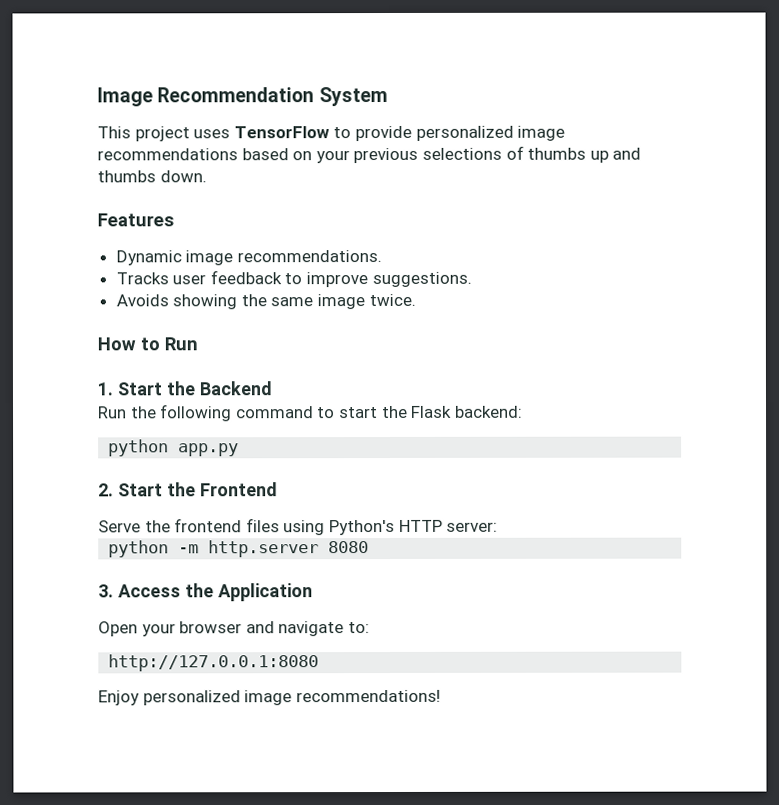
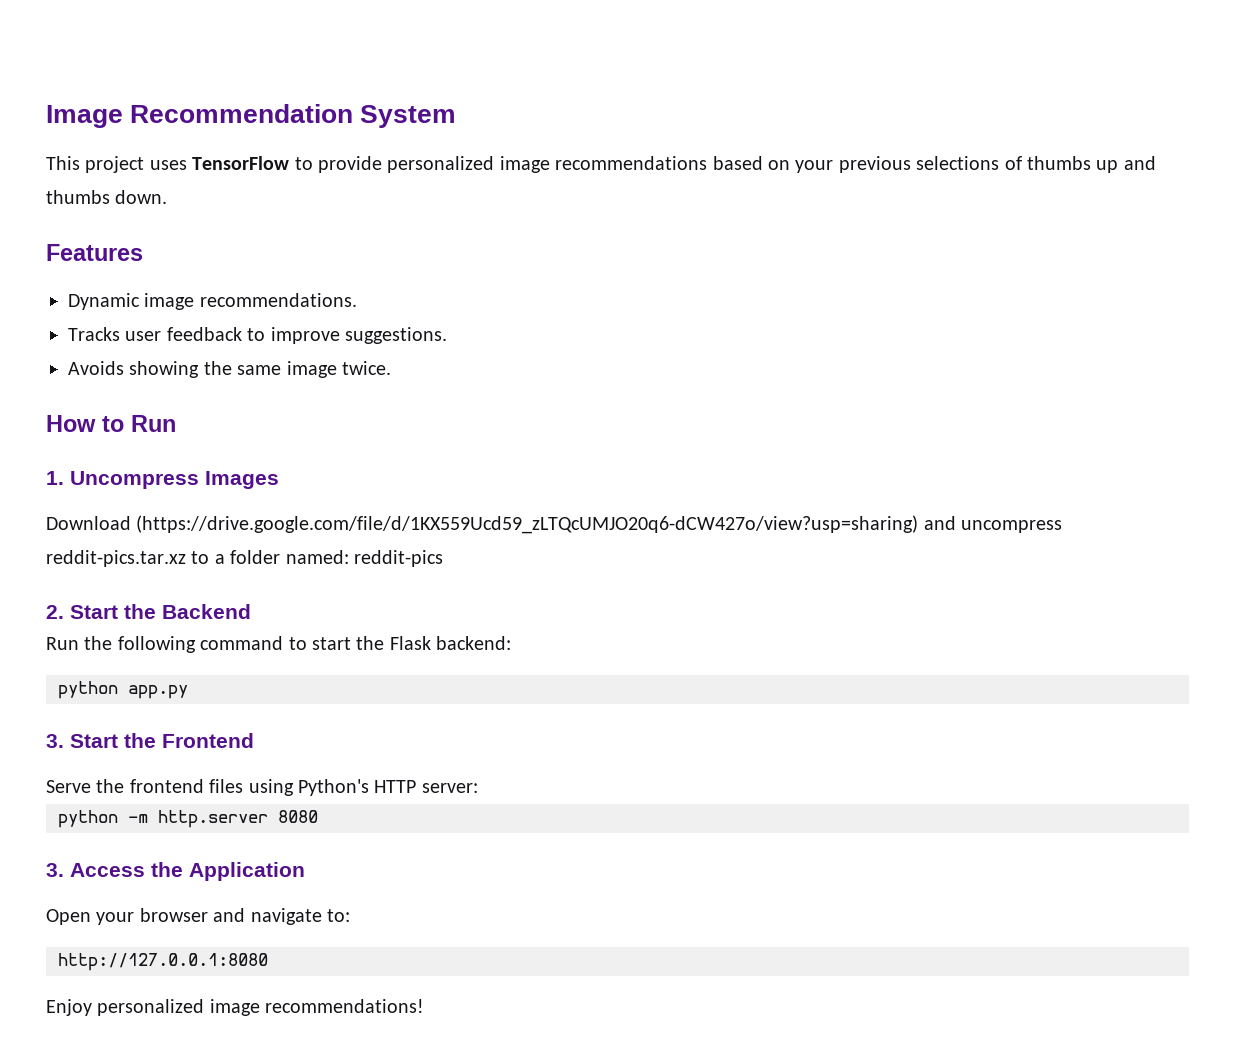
- 1. Start the Backend
+ 1. Uncompress Images
+ Download (https://drive.google.com/file/d/1KX559Ucd59_zLTQcUMJO20q6-dCW427o/view?usp=sharing) and uncompress reddit-pics.tar.xz to a folder named: reddit-pics
+ 2. Start the Backend
- 2. Start the Frontend
+ 3. Start the Frontend

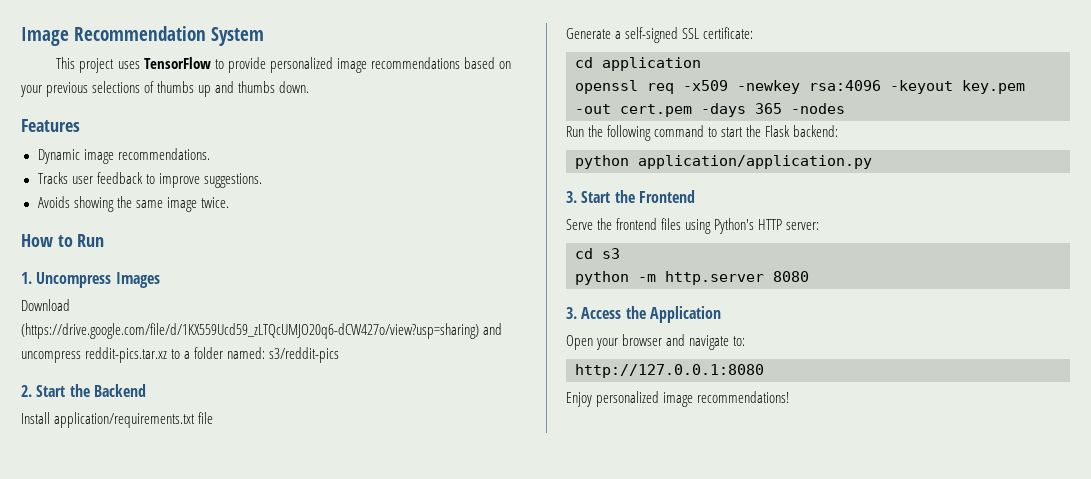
- Download (https://drive.google.com/file/d/1KX559Ucd59_zLTQcUMJO20q6-dCW427o/view?usp=sharing) and uncompress reddit-pics.tar.xz to a folder named: reddit-pics
+ Download (https://drive.google.com/file/d/1KX559Ucd59_zLTQcUMJO20q6-dCW427o/view?usp=sharing) and uncompress reddit-pics.tar.xz to a folder named: s3/reddit-pics
+ Install application/requirements.txt file
+ Generate a self-signed SSL certificate:
+ cd application
+ openssl req -x509 -newkey rsa:4096 -keyout key.pem -out cert.pem -days 365 -nodes
- python app.py
+ python application/application.py
+ cd s3

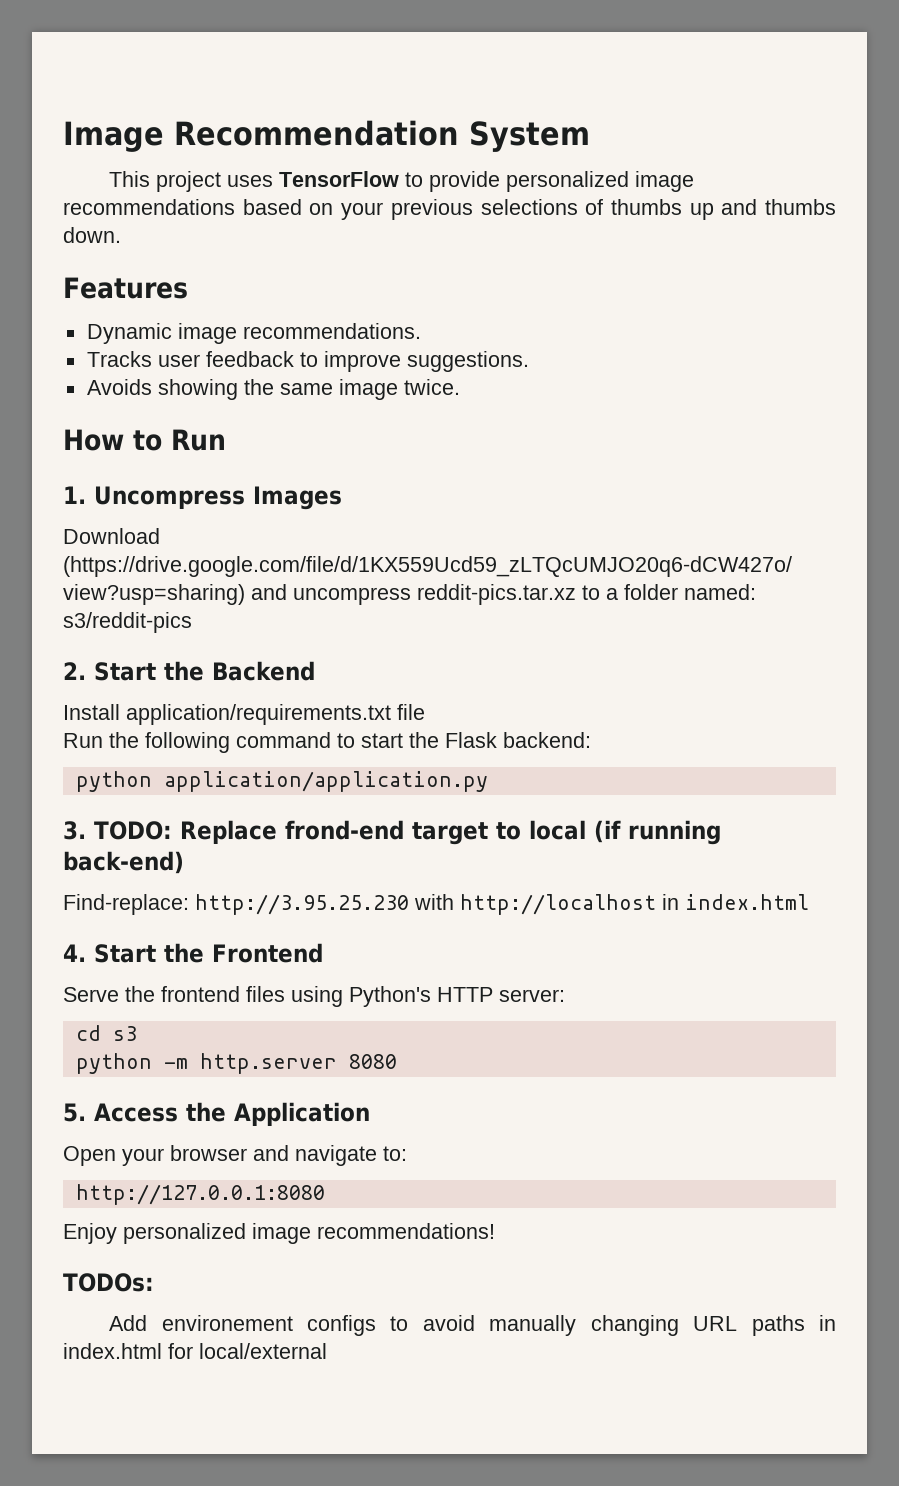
- Generate a self-signed SSL certificate:
- cd application
- openssl req -x509 -newkey rsa:4096 -keyout key.pem -out cert.pem -days 365 -nodes
- 3. Start the Frontend
+ 3. TODO: Replace frond-end target to local (if running back-end)
+ Find-replace: http://3.95.25.230 with http://localhost in index.html
+ 4. Start the Frontend
- 3. Access the Application
+ 5. Access the Application
+ TODOs:
+ Add environement configs to avoid manually changing URL paths in index.html for local/external

